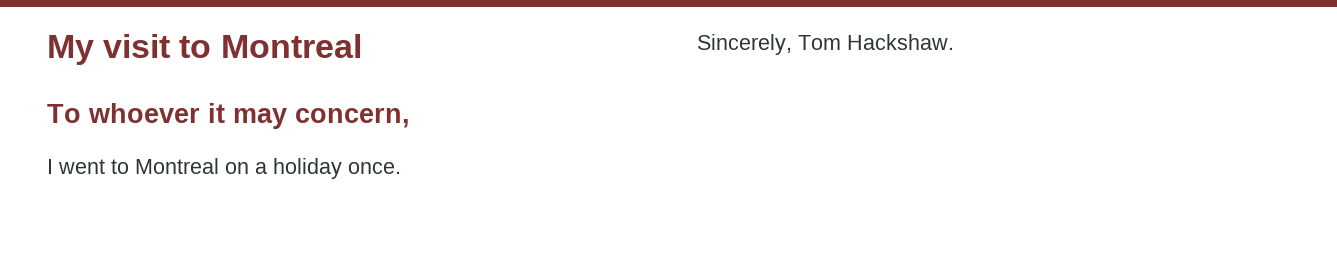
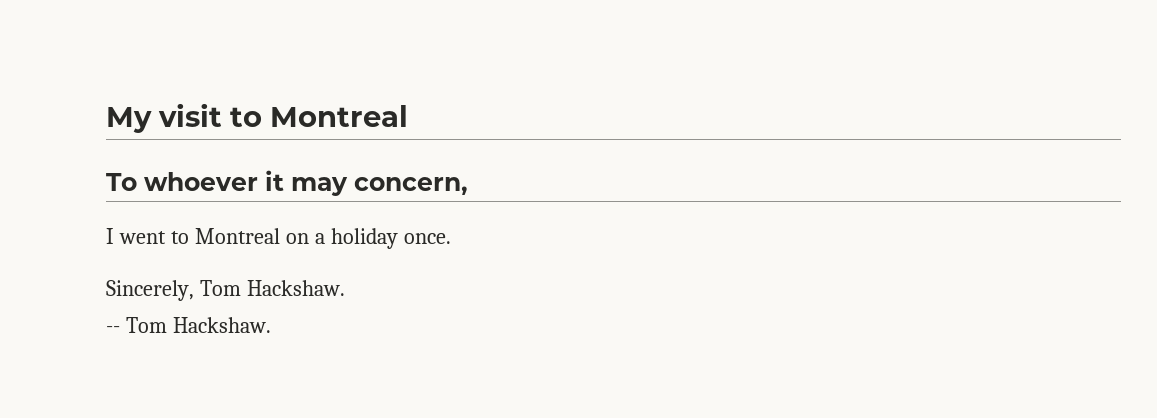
+ -- Tom Hackshaw.

